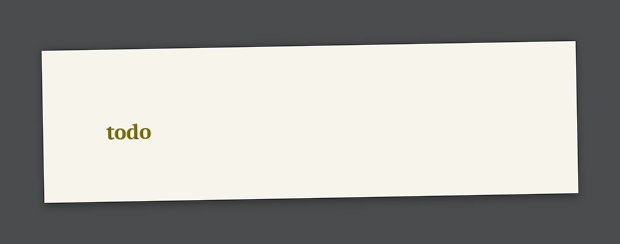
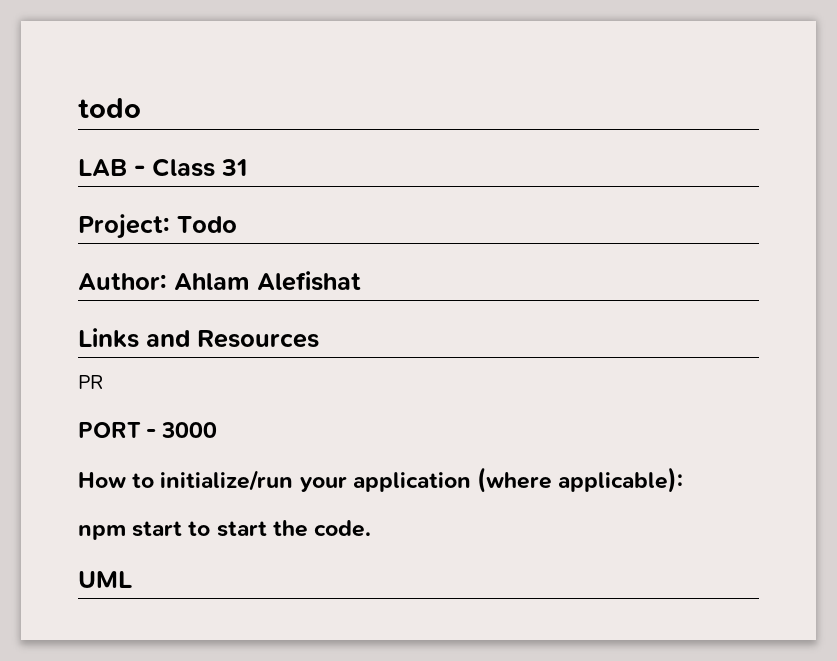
+ LAB - Class 31
+ Project: Todo
+ Author: Ahlam Alefishat
+ Links and Resources
+ PR
+ PORT - 3000
+ How to initialize/run your application (where applicable):
+ npm start to start the code.
+ UML

